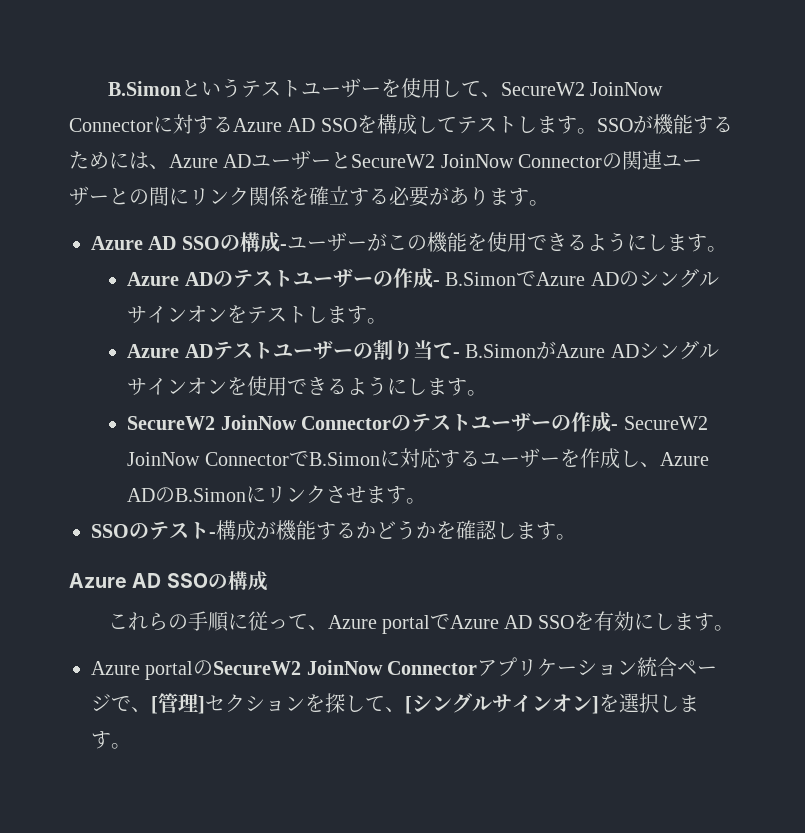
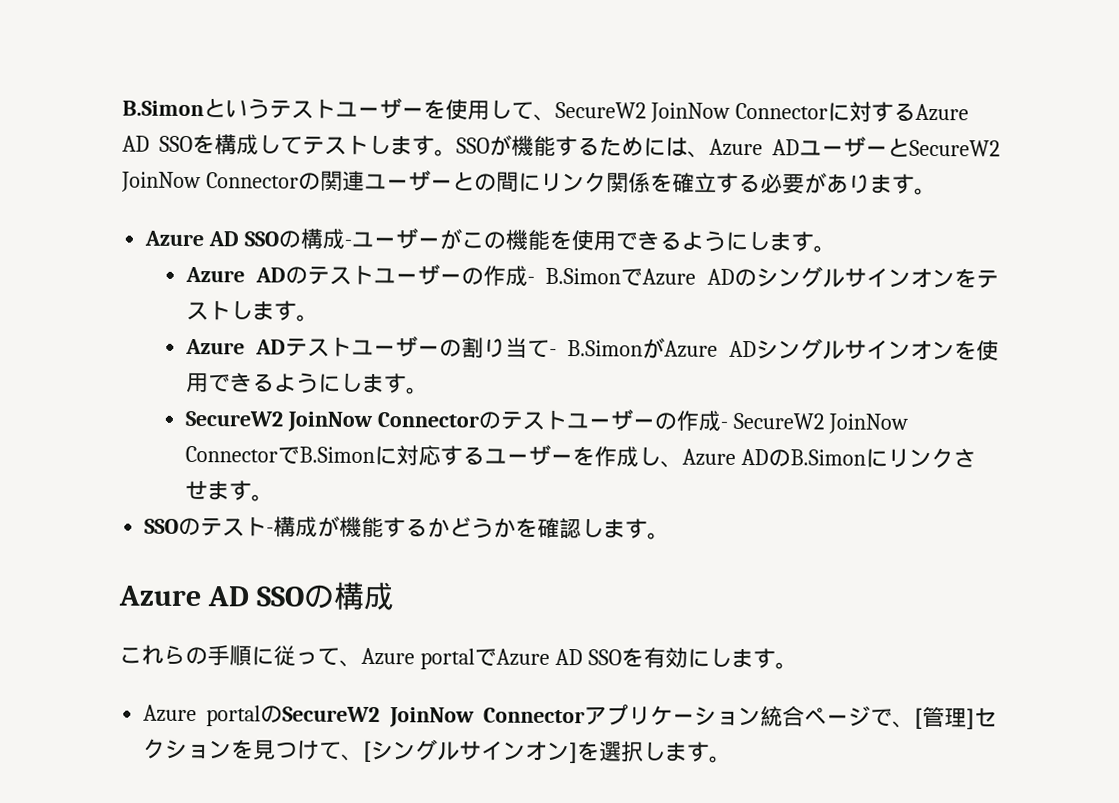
- Azure portalのSecureW2 JoinNow Connectorアプリケーション統合ページで、[管理]セクションを探して、[シングルサインオン]を選択します。
+ Azure portalのSecureW2 JoinNow Connectorアプリケーション統合ページで、[管理]セクションを見つけて、[シングルサインオン]を選択します。

